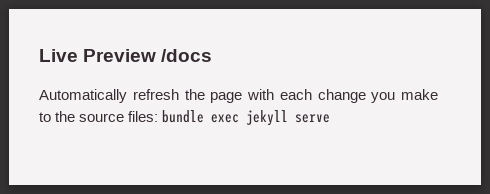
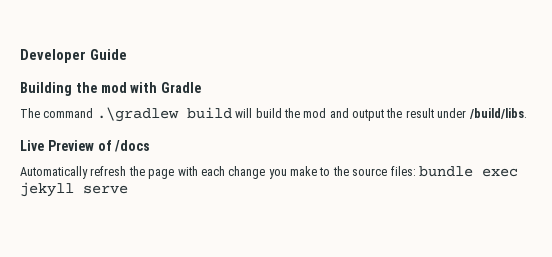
+ Developer Guide
+ Building the mod with Gradle
+ The command .\gradlew build will build the mod and output the result under /build/libs.
- Live Preview /docs
+ Live Preview of /docs

